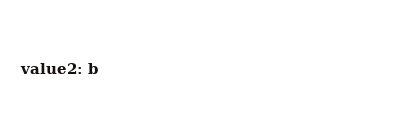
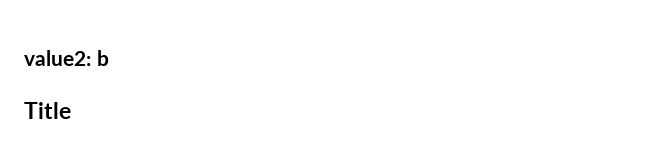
+ Title

